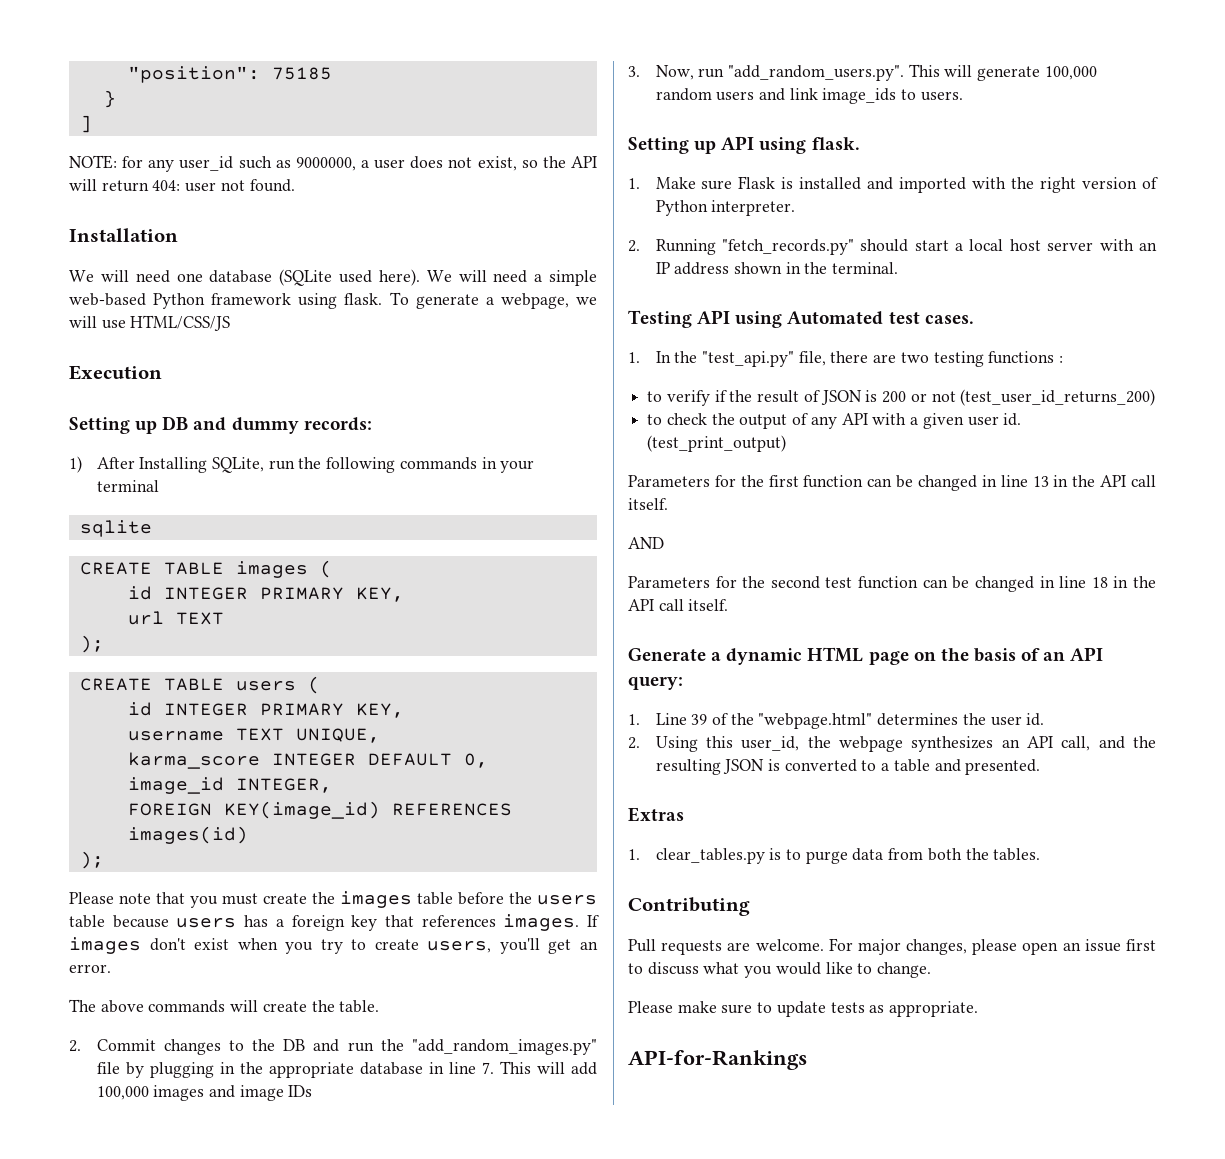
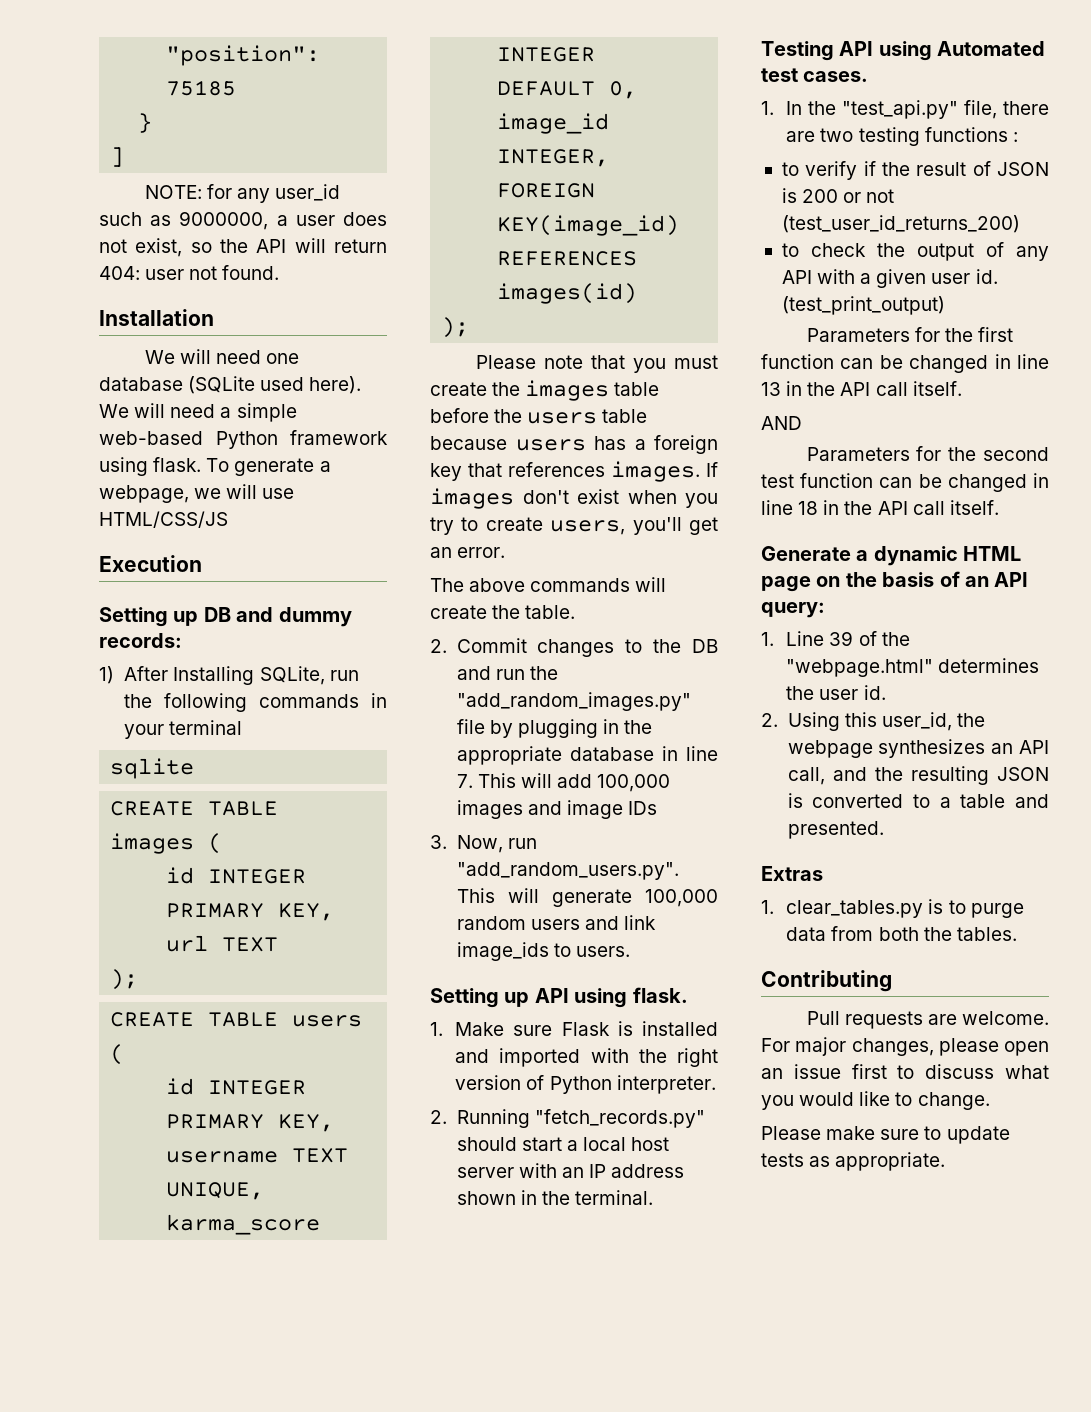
- API-for-Rankings

